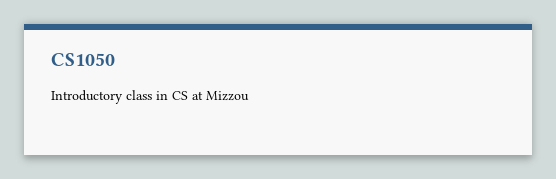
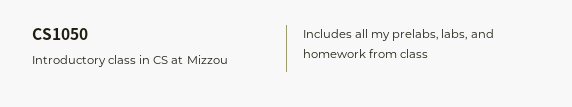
- Introductory class in CS at Mizzou
+ Introductory class in CS at Mizzou Includes all my prelabs, labs, and homework from class

